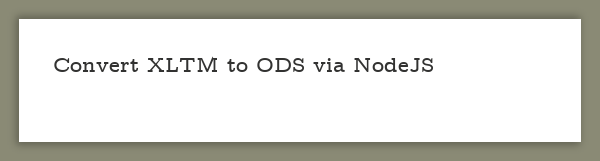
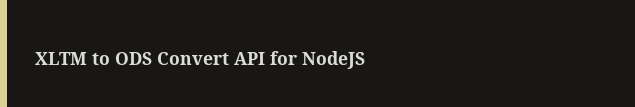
- Convert XLTM to ODS via NodeJS
+ XLTM to ODS Convert API for NodeJS

